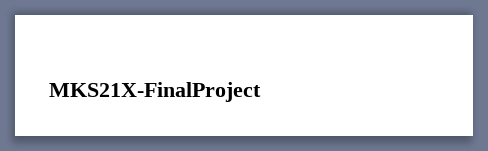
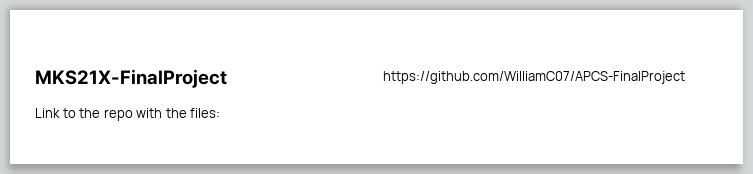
+ Link to the repo with the files: https://github.com/WilliamC07/APCS-FinalProject

